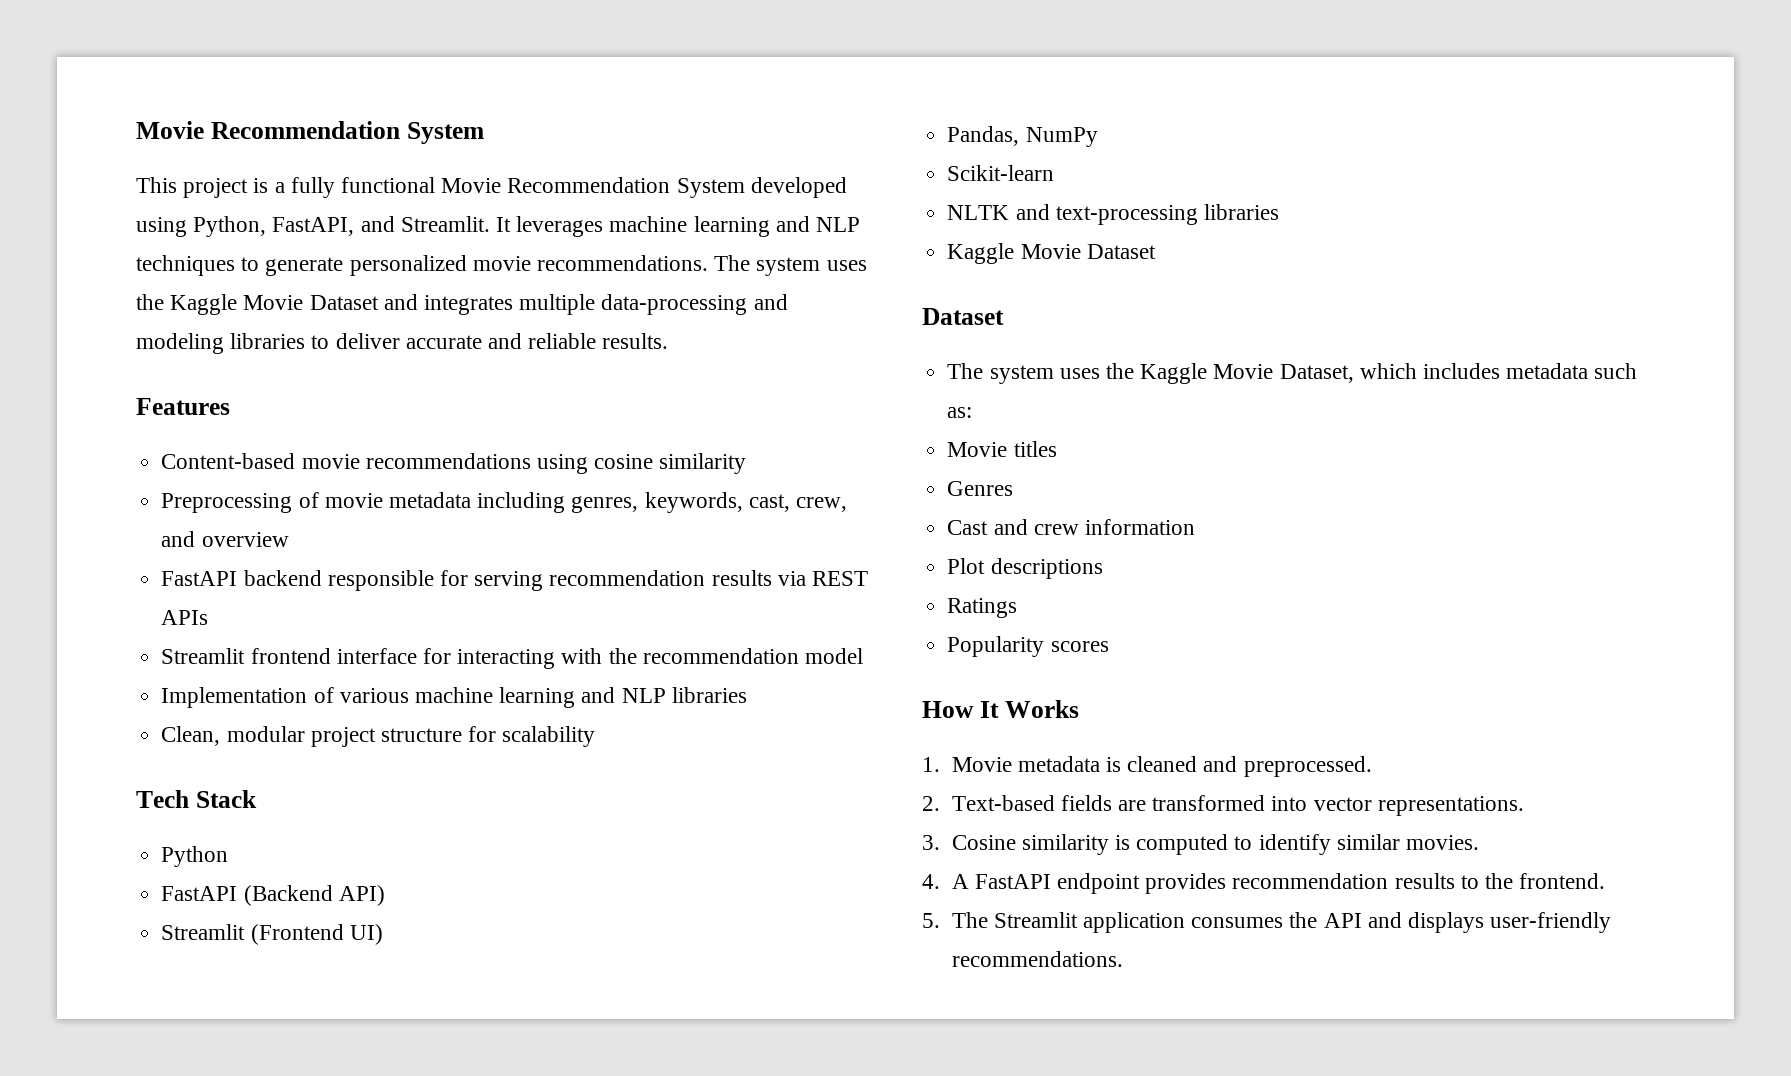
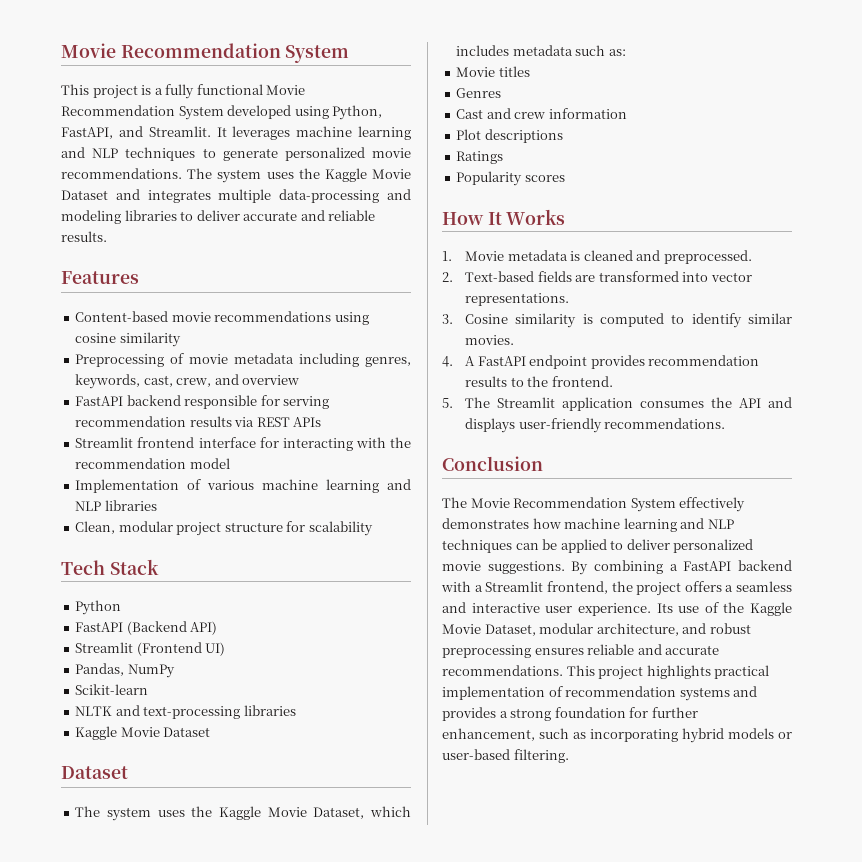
+ Conclusion
+ The Movie Recommendation System effectively demonstrates how machine learning and NLP techniques can be applied to deliver personalized movie suggestions. By combining a FastAPI backend with a Streamlit frontend, the project offers a seamless and interactive user experience. Its use of the Kaggle Movie Dataset, modular architecture, and robust preprocessing ensures reliable and accurate recommendations. This project highlights practical implementation of recommendation systems and provides a strong foundation for further enhancement, such as incorporating hybrid models or user-based filtering.

